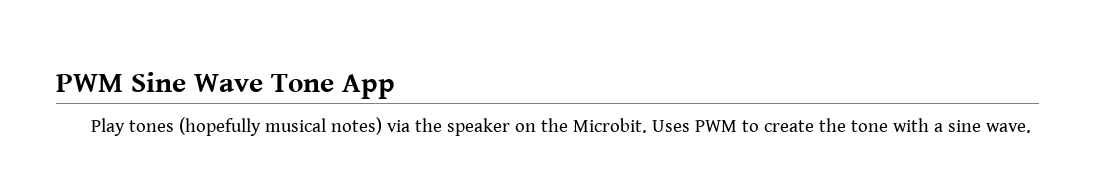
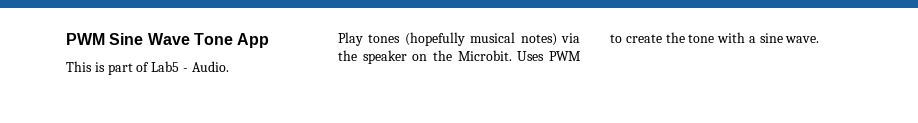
+ This is part of Lab5 - Audio.

